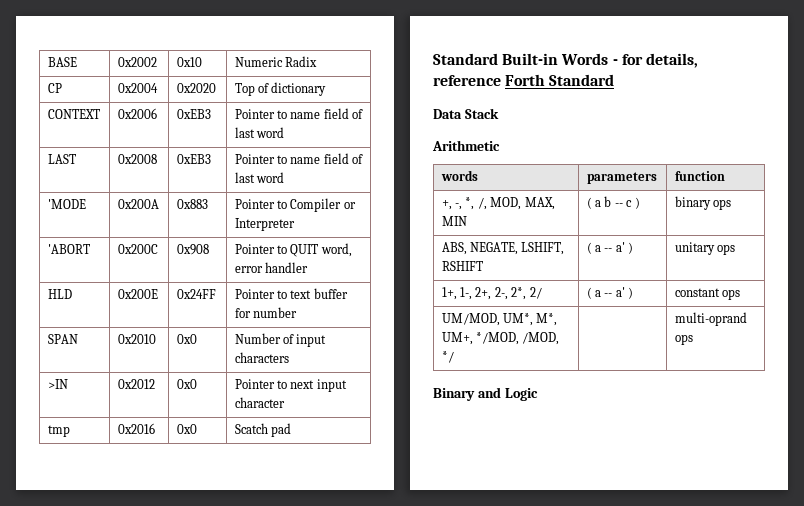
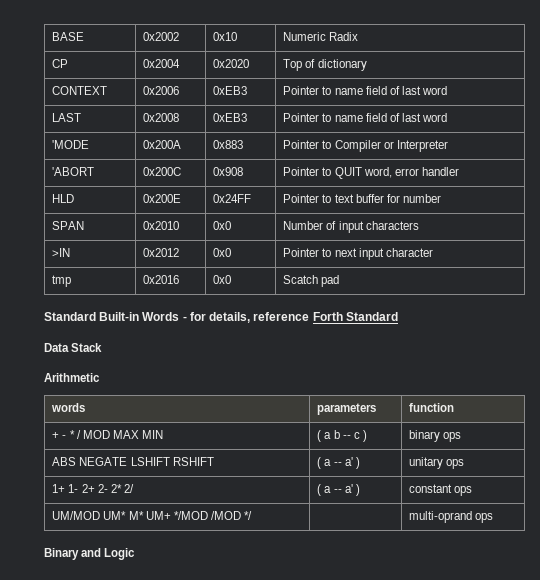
- +, -, *, /, MOD, MAX, MIN | ( a b -- c ) | binary ops
+ + - * / MOD MAX MIN | ( a b -- c ) | binary ops
- ABS, NEGATE, LSHIFT, RSHIFT | ( a -- a' ) | unitary ops
+ ABS NEGATE LSHIFT RSHIFT | ( a -- a' ) | unitary ops
- 1+, 1-, 2+, 2-, 2*, 2/ | ( a -- a' ) | constant ops
+ 1+ 1- 2+ 2- 2* 2/ | ( a -- a' ) | constant ops
- UM/MOD, UM*, M*, UM+, */MOD, /MOD, */ | | multi-oprand ops
+ UM/MOD UM* M* UM+ */MOD /MOD */ | | multi-oprand ops

